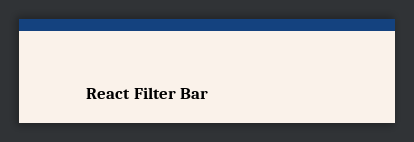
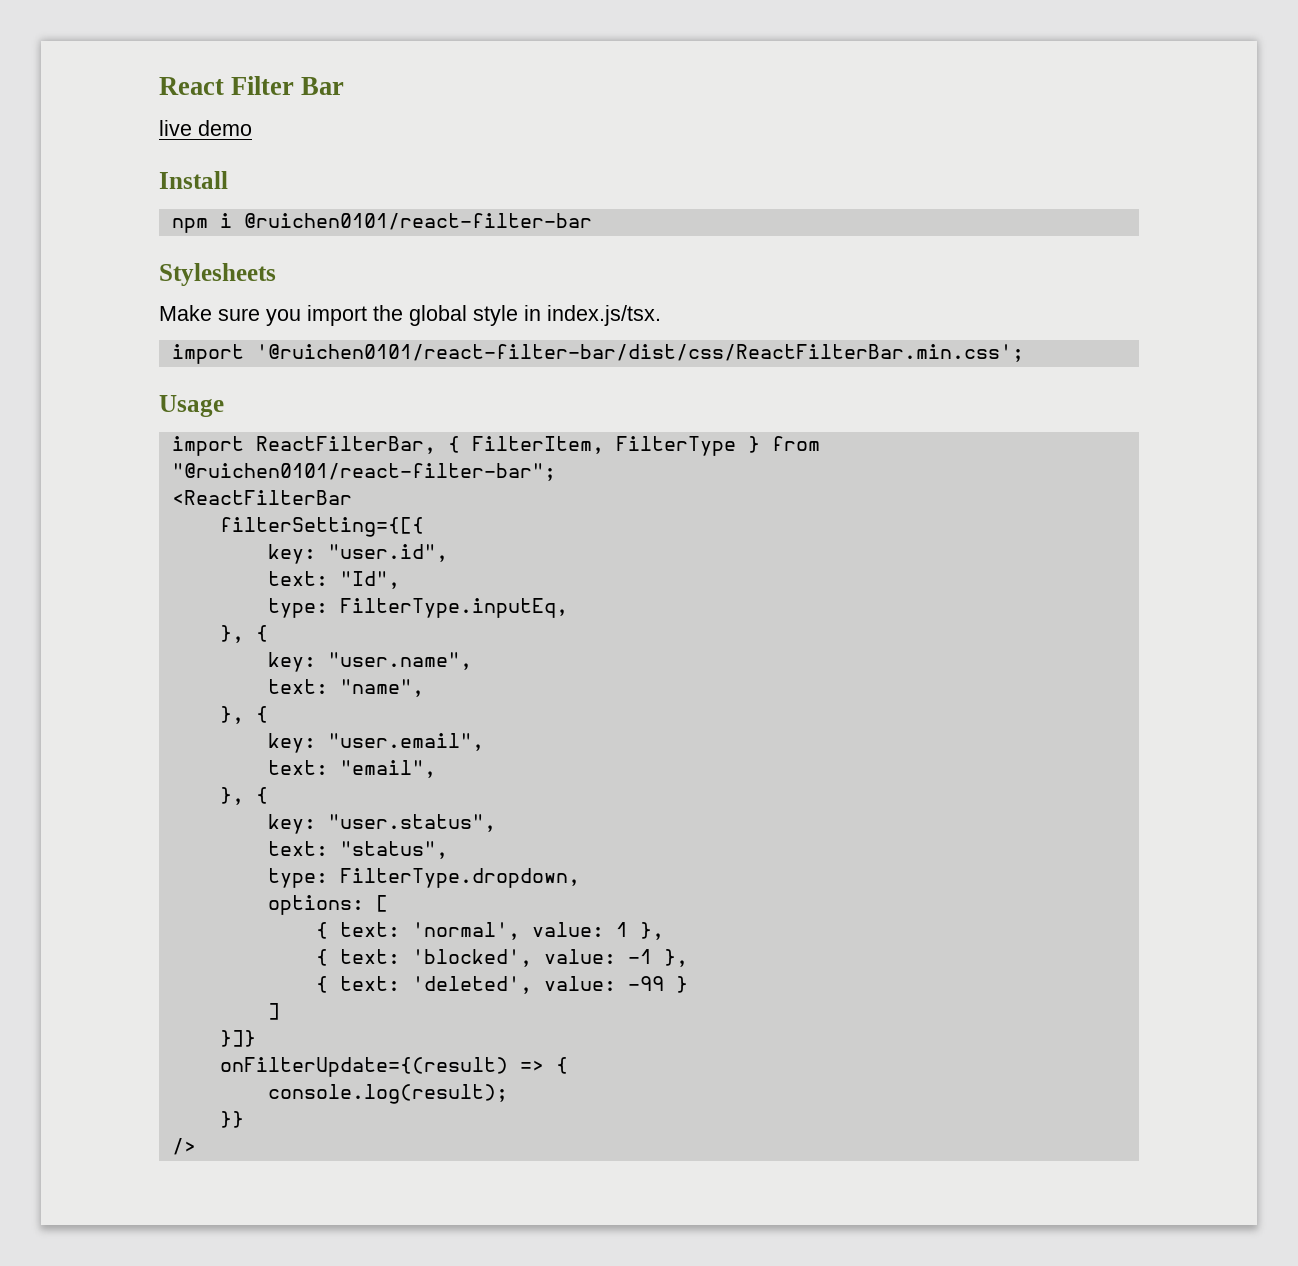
+ live demo
+ Install
+ npm i @ruichen0101/react-filter-bar
+ Stylesheets
+ Make sure you import the global style in index.js/tsx.
+ import '@ruichen0101/react-filter-bar/dist/css/ReactFilterBar.min.css';
+ Usage
+ import ReactFilterBar, { FilterItem, FilterType } from "@ruichen0101/react-filter-bar";
+ <ReactFilterBar
+ filterSetting={[{
+ key: "user.id",
+ text: "Id",
+ type: FilterType.inputEq,
+ }, {
+ key: "user.name",
+ text: "name",
+ }, {
+ key: "user.email",
+ text: "email",
+ }, {
+ key: "user.status",
+ text: "status",
+ type: FilterType.dropdown,
+ options: [
+ { text: 'normal', value: 1 },
+ { text: 'blocked', value: -1 },
+ { text: 'deleted', value: -99 }
+ ]
+ }]}
+ onFilterUpdate={(result) => {
+ console.log(result);
+ }}
+ />

